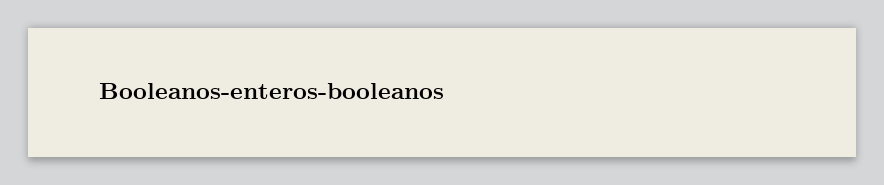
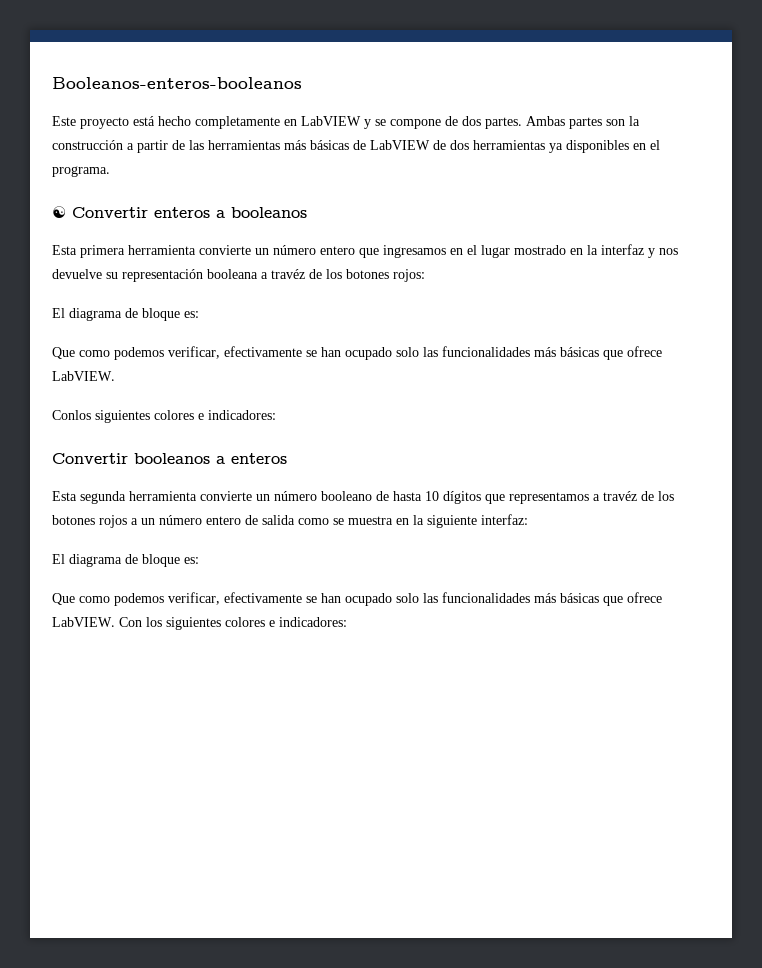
+ Este proyecto está hecho completamente en LabVIEW y se compone de dos partes. Ambas partes son la construcción a partir de las herramientas más básicas de LabVIEW de dos herramientas ya disponibles en el programa.
+ ☯ Convertir enteros a booleanos
+ Esta primera herramienta convierte un número entero que ingresamos en el lugar mostrado en la interfaz y nos devuelve su representación booleana a travéz de los botones rojos:
+ El diagrama de bloque es:
+ Que como podemos verificar, efectivamente se han ocupado solo las funcionalidades más básicas que ofrece LabVIEW.
+ Conlos siguientes colores e indicadores:
+ Convertir booleanos a enteros
+ Esta segunda herramienta convierte un número booleano de hasta 10 dígitos que representamos a travéz de los botones rojos a un número entero de salida como se muestra en la siguiente interfaz:
+ El diagrama de bloque es:
+ Que como podemos verificar, efectivamente se han ocupado solo las funcionalidades más básicas que ofrece LabVIEW. Con los siguientes colores e indicadores:

